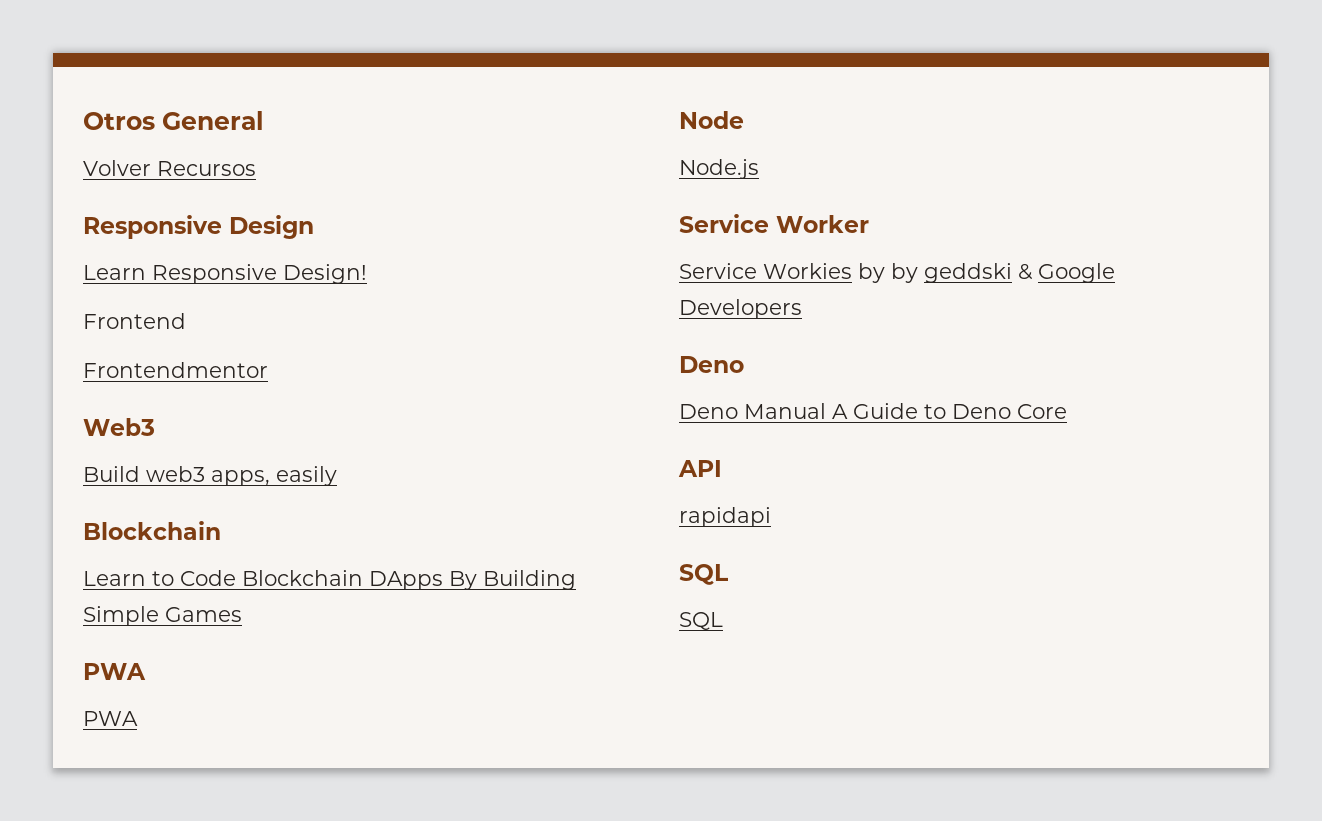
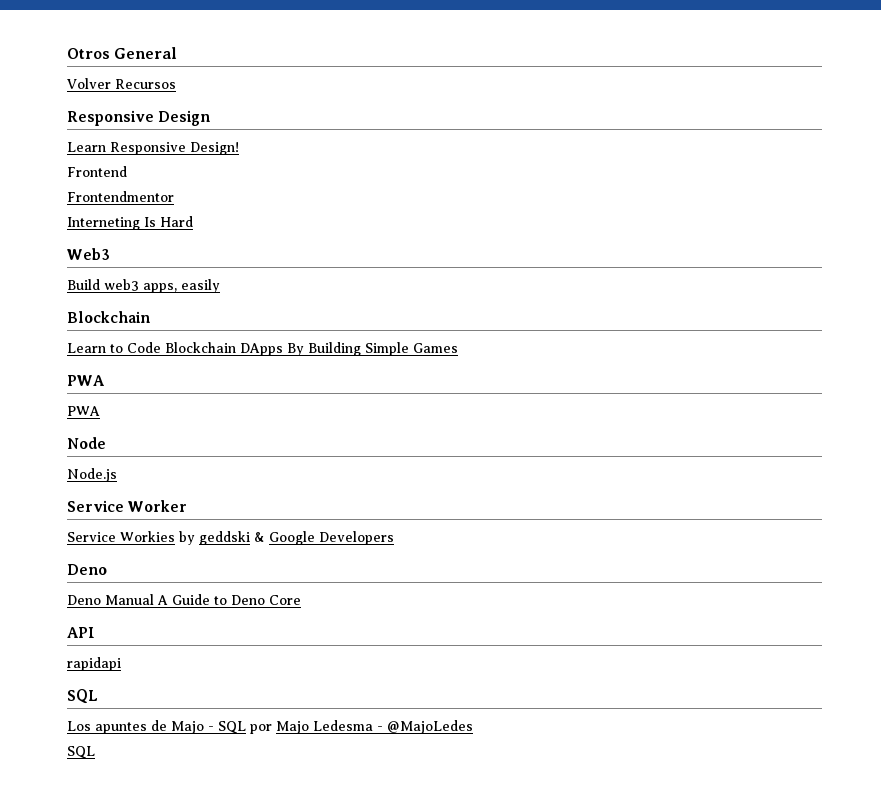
+ Interneting Is Hard
- Service Workies by by geddski & Google Developers
+ Service Workies by geddski & Google Developers
+ Los apuntes de Majo - SQL por Majo Ledesma - @MajoLedes

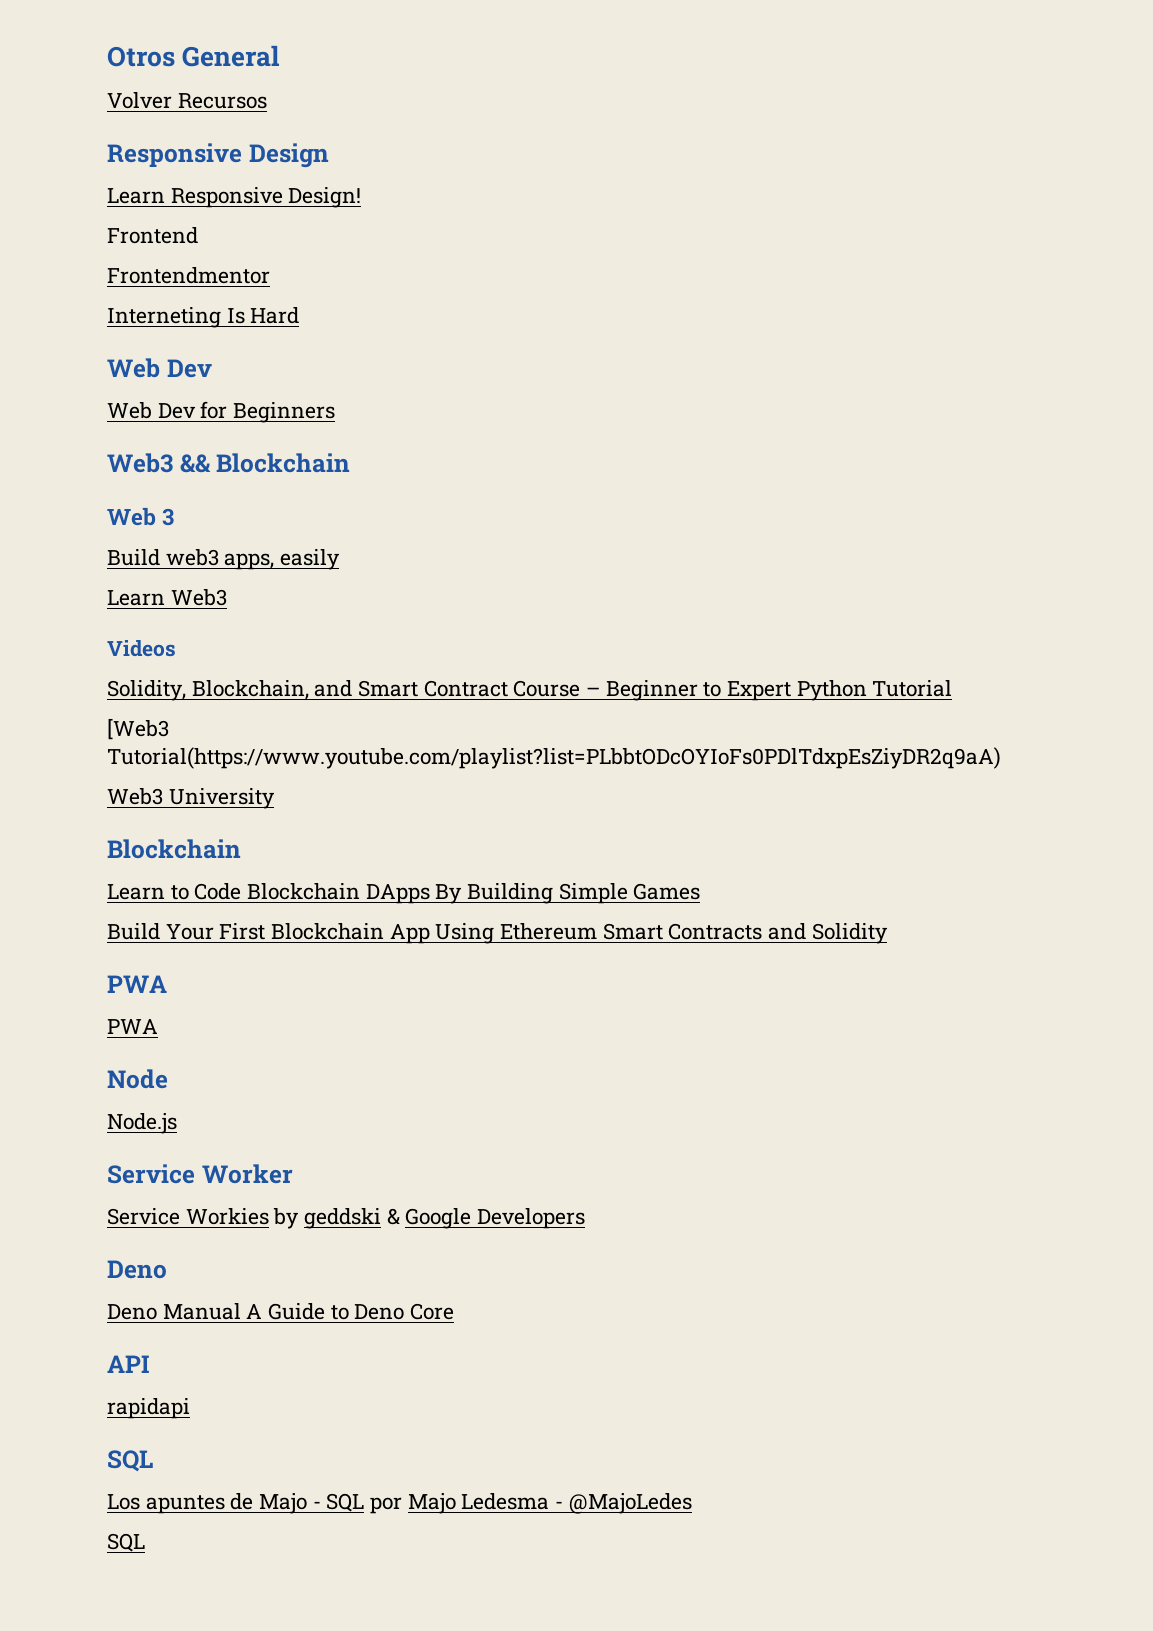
  Interneting Is Hard
- Web3
+ Web Dev
+ Web Dev for Beginners
+ Web3 && Blockchain
+ Web 3
  Build web3 apps, easily
+ Learn Web3
+ Videos
+ Solidity, Blockchain, and Smart Contract Course – Beginner to Expert Python Tutorial
+ [Web3 Tutorial(https://www.youtube.com/playlist?list=PLbbtODcOYIoFs0PDlTdxpEsZiyDR2q9aA)
+ Web3 University
+ Build Your First Blockchain App Using Ethereum Smart Contracts and Solidity

